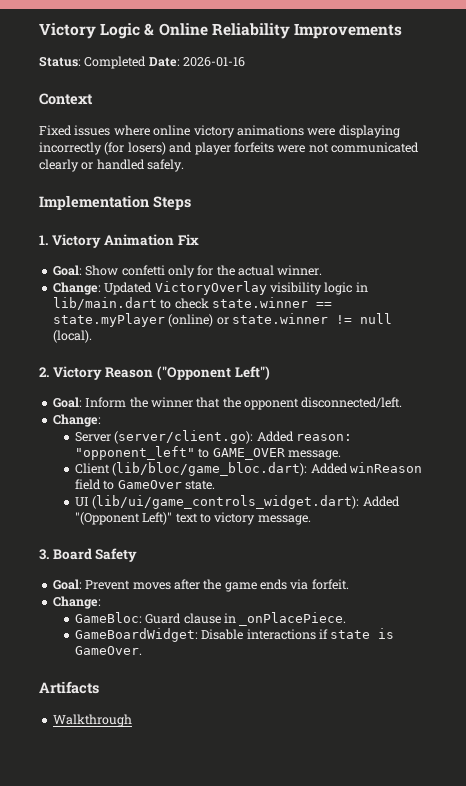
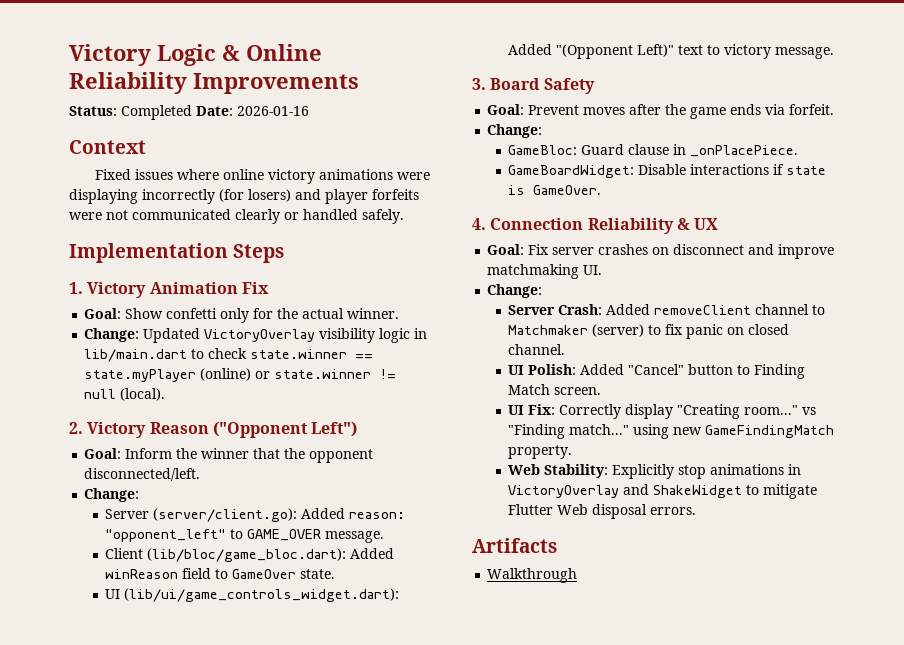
+ 4. Connection Reliability & UX
+ Goal: Fix server crashes on disconnect and improve matchmaking UI.
+ Change:
+ Server Crash: Added removeClient channel to Matchmaker (server) to fix panic on closed channel.
+ UI Polish: Added "Cancel" button to Finding Match screen.
+ UI Fix: Correctly display "Creating room..." vs "Finding match..." using new GameFindingMatch property.
+ Web Stability: Explicitly stop animations in VictoryOverlay and ShakeWidget to mitigate Flutter Web disposal errors.

